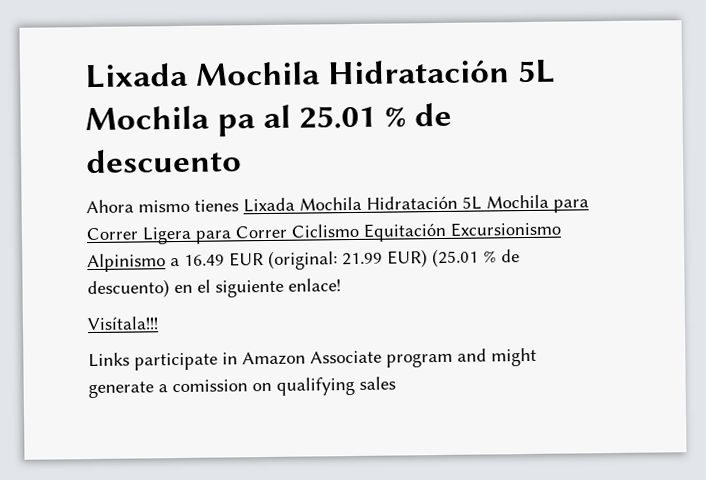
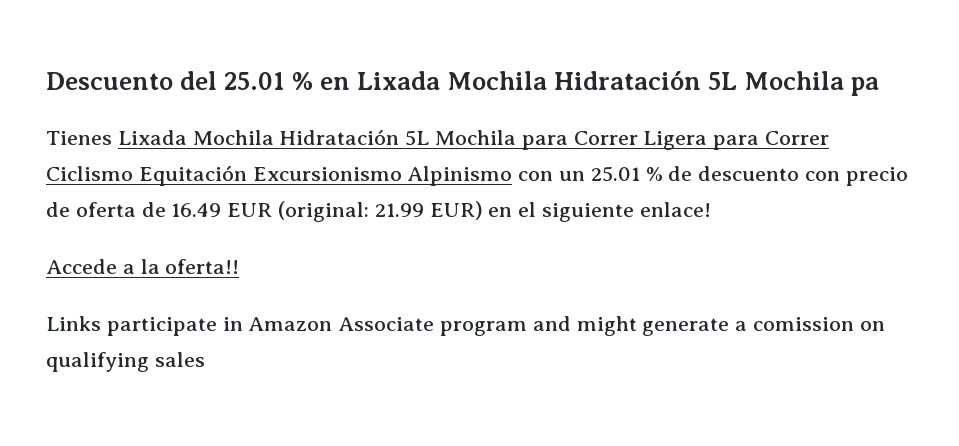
- Lixada Mochila Hidratación 5L Mochila pa al 25.01 % de descuento
- Ahora mismo tienes Lixada Mochila Hidratación 5L Mochila para Correr Ligera para Correr Ciclismo Equitación Excursionismo Alpinismo a 16.49 EUR (original: 21.99 EUR) (25.01 % de descuento) en el siguiente enlace!
+ Descuento del 25.01 % en Lixada Mochila Hidratación 5L Mochila pa
+ Tienes Lixada Mochila Hidratación 5L Mochila para Correr Ligera para Correr Ciclismo Equitación Excursionismo Alpinismo con un 25.01 % de descuento con precio de oferta de 16.49 EUR (original: 21.99 EUR) en el siguiente enlace!
- Visítala!!!
+ Accede a la oferta!!

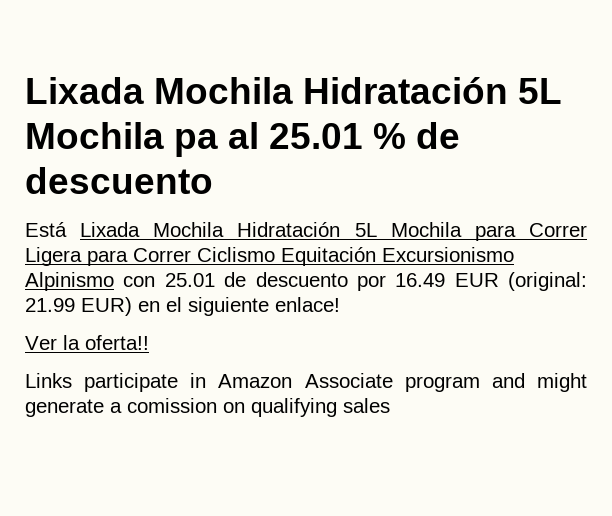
- Descuento del 25.01 % en Lixada Mochila Hidratación 5L Mochila pa
- Tienes Lixada Mochila Hidratación 5L Mochila para Correr Ligera para Correr Ciclismo Equitación Excursionismo Alpinismo con un 25.01 % de descuento con precio de oferta de 16.49 EUR (original: 21.99 EUR) en el siguiente enlace!
+ Lixada Mochila Hidratación 5L Mochila pa al 25.01 % de descuento
+ Está Lixada Mochila Hidratación 5L Mochila para Correr Ligera para Correr Ciclismo Equitación Excursionismo Alpinismo con 25.01 de descuento por 16.49 EUR (original: 21.99 EUR) en el siguiente enlace!
- Accede a la oferta!!
+ Ver la oferta!!

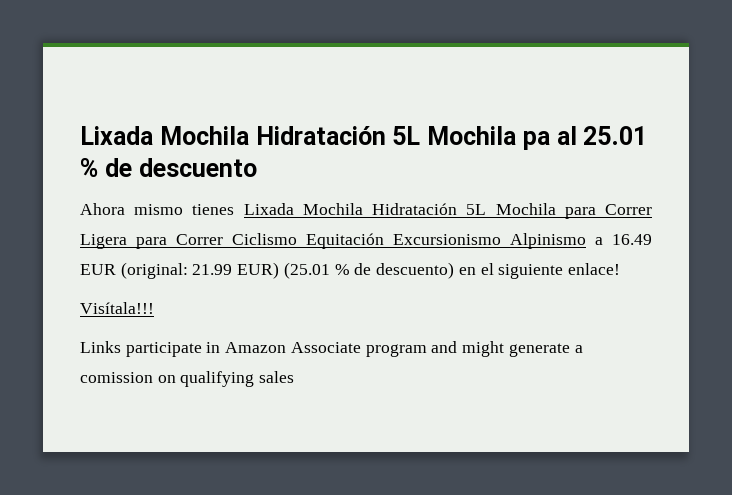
- Está Lixada Mochila Hidratación 5L Mochila para Correr Ligera para Correr Ciclismo Equitación Excursionismo Alpinismo con 25.01 de descuento por 16.49 EUR (original: 21.99 EUR) en el siguiente enlace!
+ Ahora mismo tienes Lixada Mochila Hidratación 5L Mochila para Correr Ligera para Correr Ciclismo Equitación Excursionismo Alpinismo a 16.49 EUR (original: 21.99 EUR) (25.01 % de descuento) en el siguiente enlace!
- Ver la oferta!!
+ Visítala!!!

